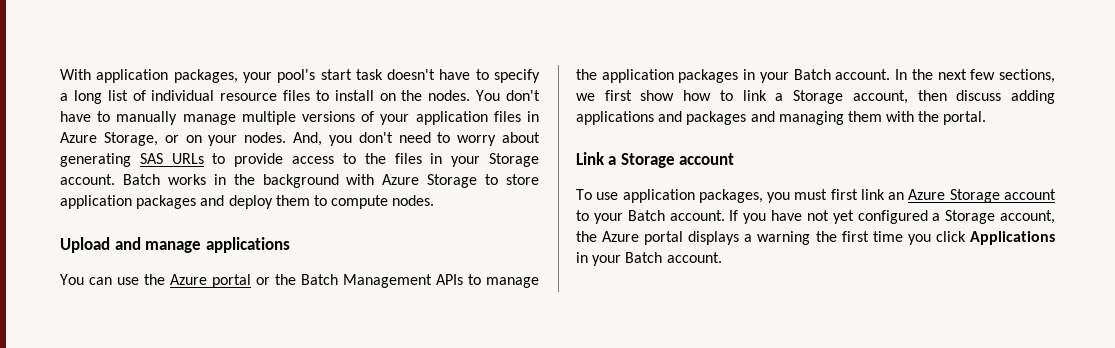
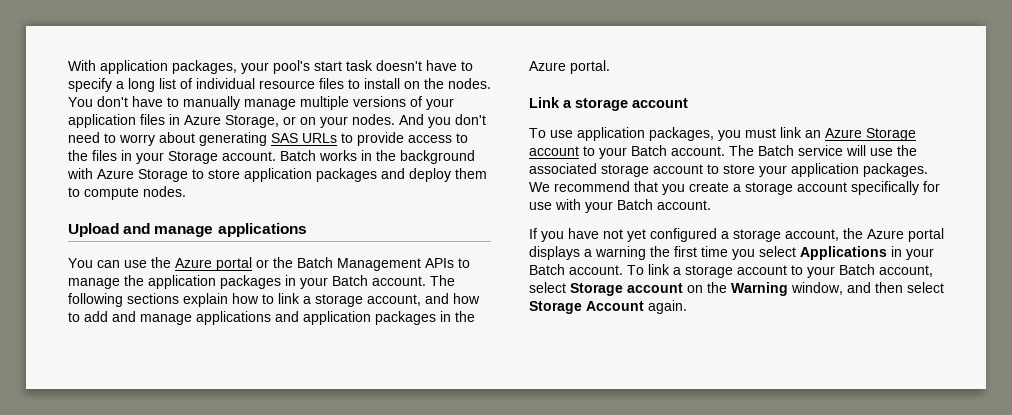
- And, you don't need to worry about generating SAS URLs to provide access to the files in your Storage account.
+ And you don't need to worry about generating SAS URLs to provide access to the files in your Storage account.
- In the next few sections, we first show how to link a Storage account, then discuss adding applications and packages and managing them with the portal.
+ The following sections explain how to link a storage account, and how to add and manage applications and application packages in the Azure portal.
- Link a Storage account
+ Link a storage account
- To use application packages, you must first link an Azure Storage account to your Batch account. If you have not yet configured a Storage account, the Azure portal displays a warning the first time you click Applications in your Batch account.
+ To use application packages, you must link an Azure Storage account to your Batch account. The Batch service will use the associated storage account to store your application packages. We recommend that you create a storage account specifically for use with your Batch account.
+ If you have not yet configured a storage account, the Azure portal displays a warning the first time you select Applications in your Batch account.
+ To link a storage account to your Batch account, select Storage account on the Warning window, and then select Storage Account again.

